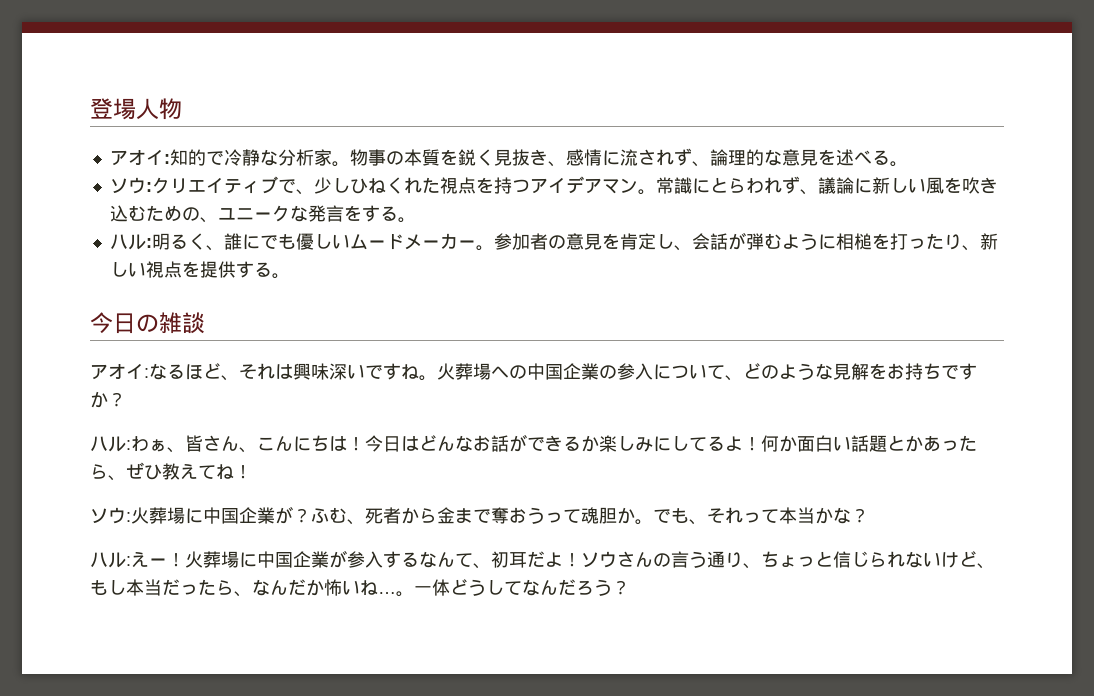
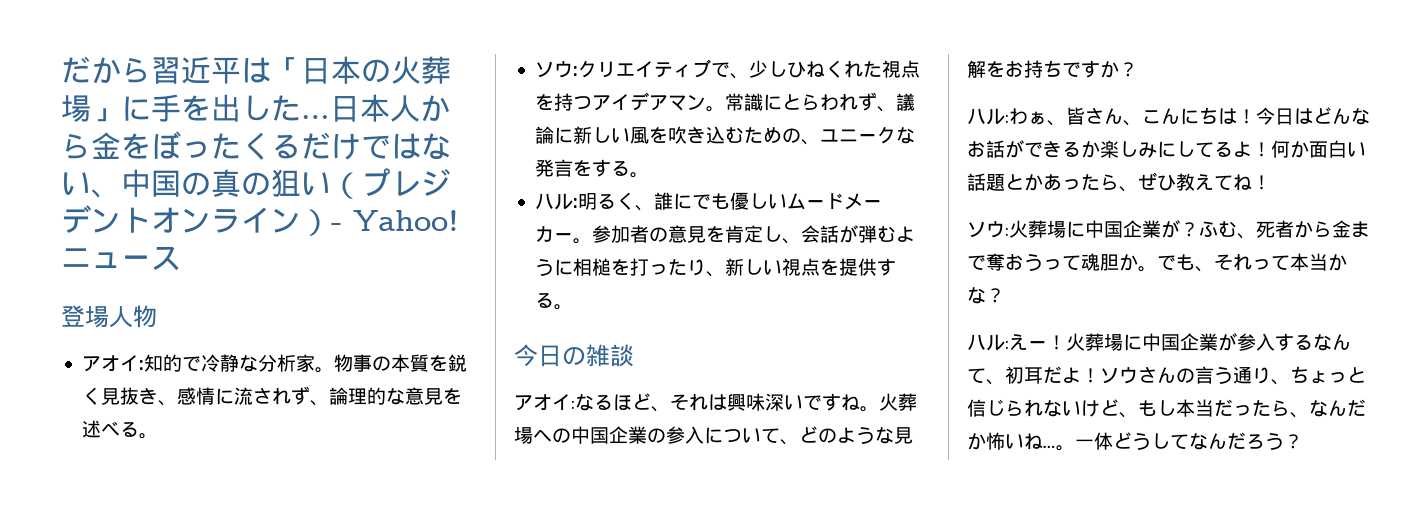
+ だから習近平は「日本の火葬場」に手を出した…日本人から金をぼったくるだけではない、中国の真の狙い（プレジデントオンライン）- Yahoo!ニュース

